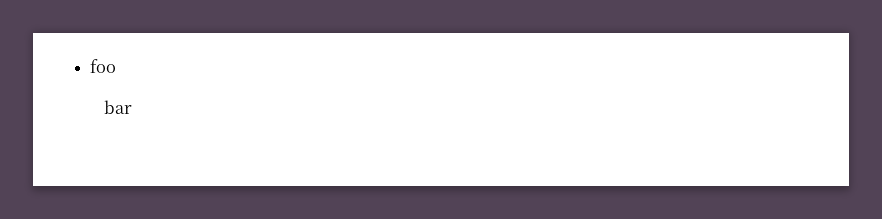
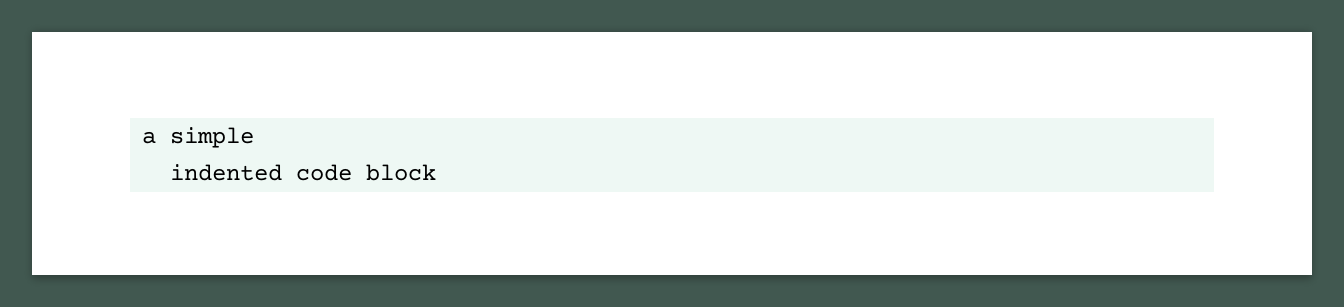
- foo
- bar
+ a simple
+ indented code block

